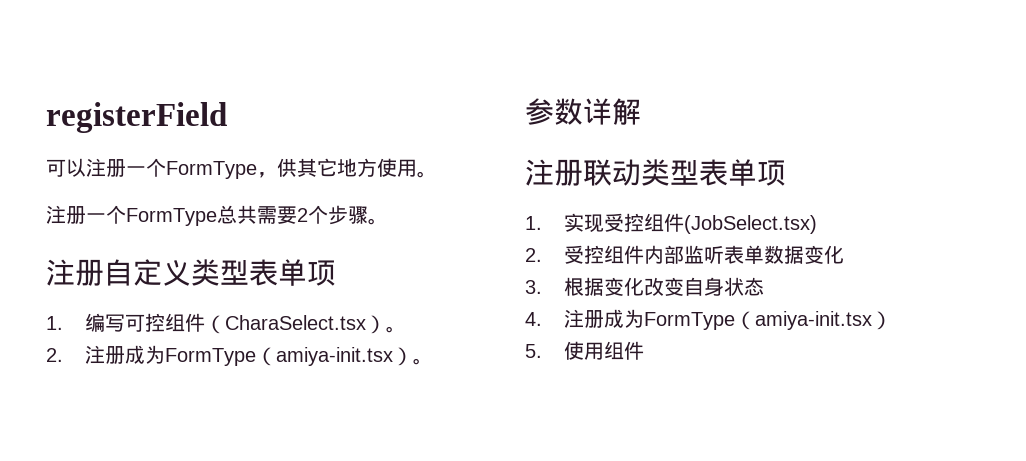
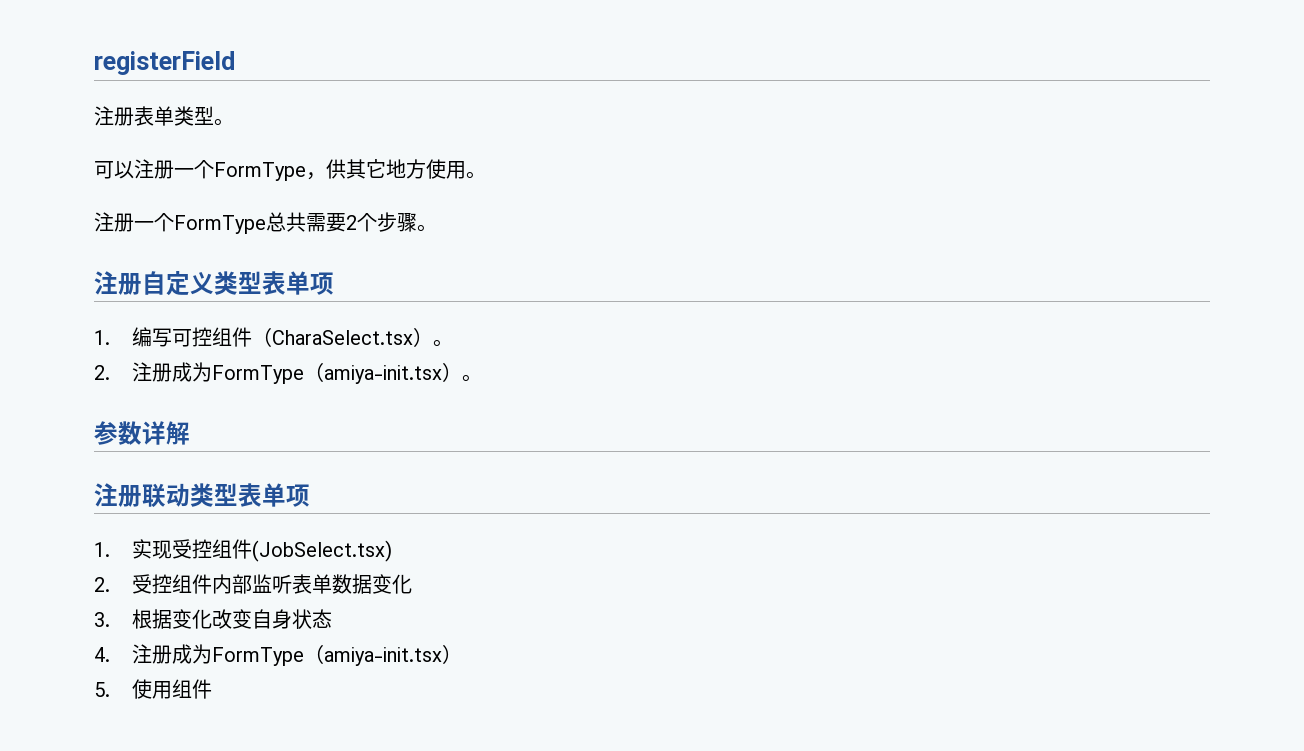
+ 注册表单类型。

